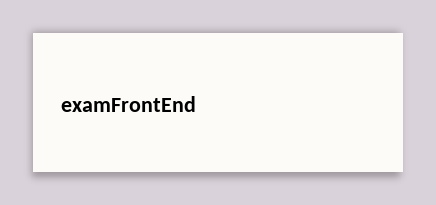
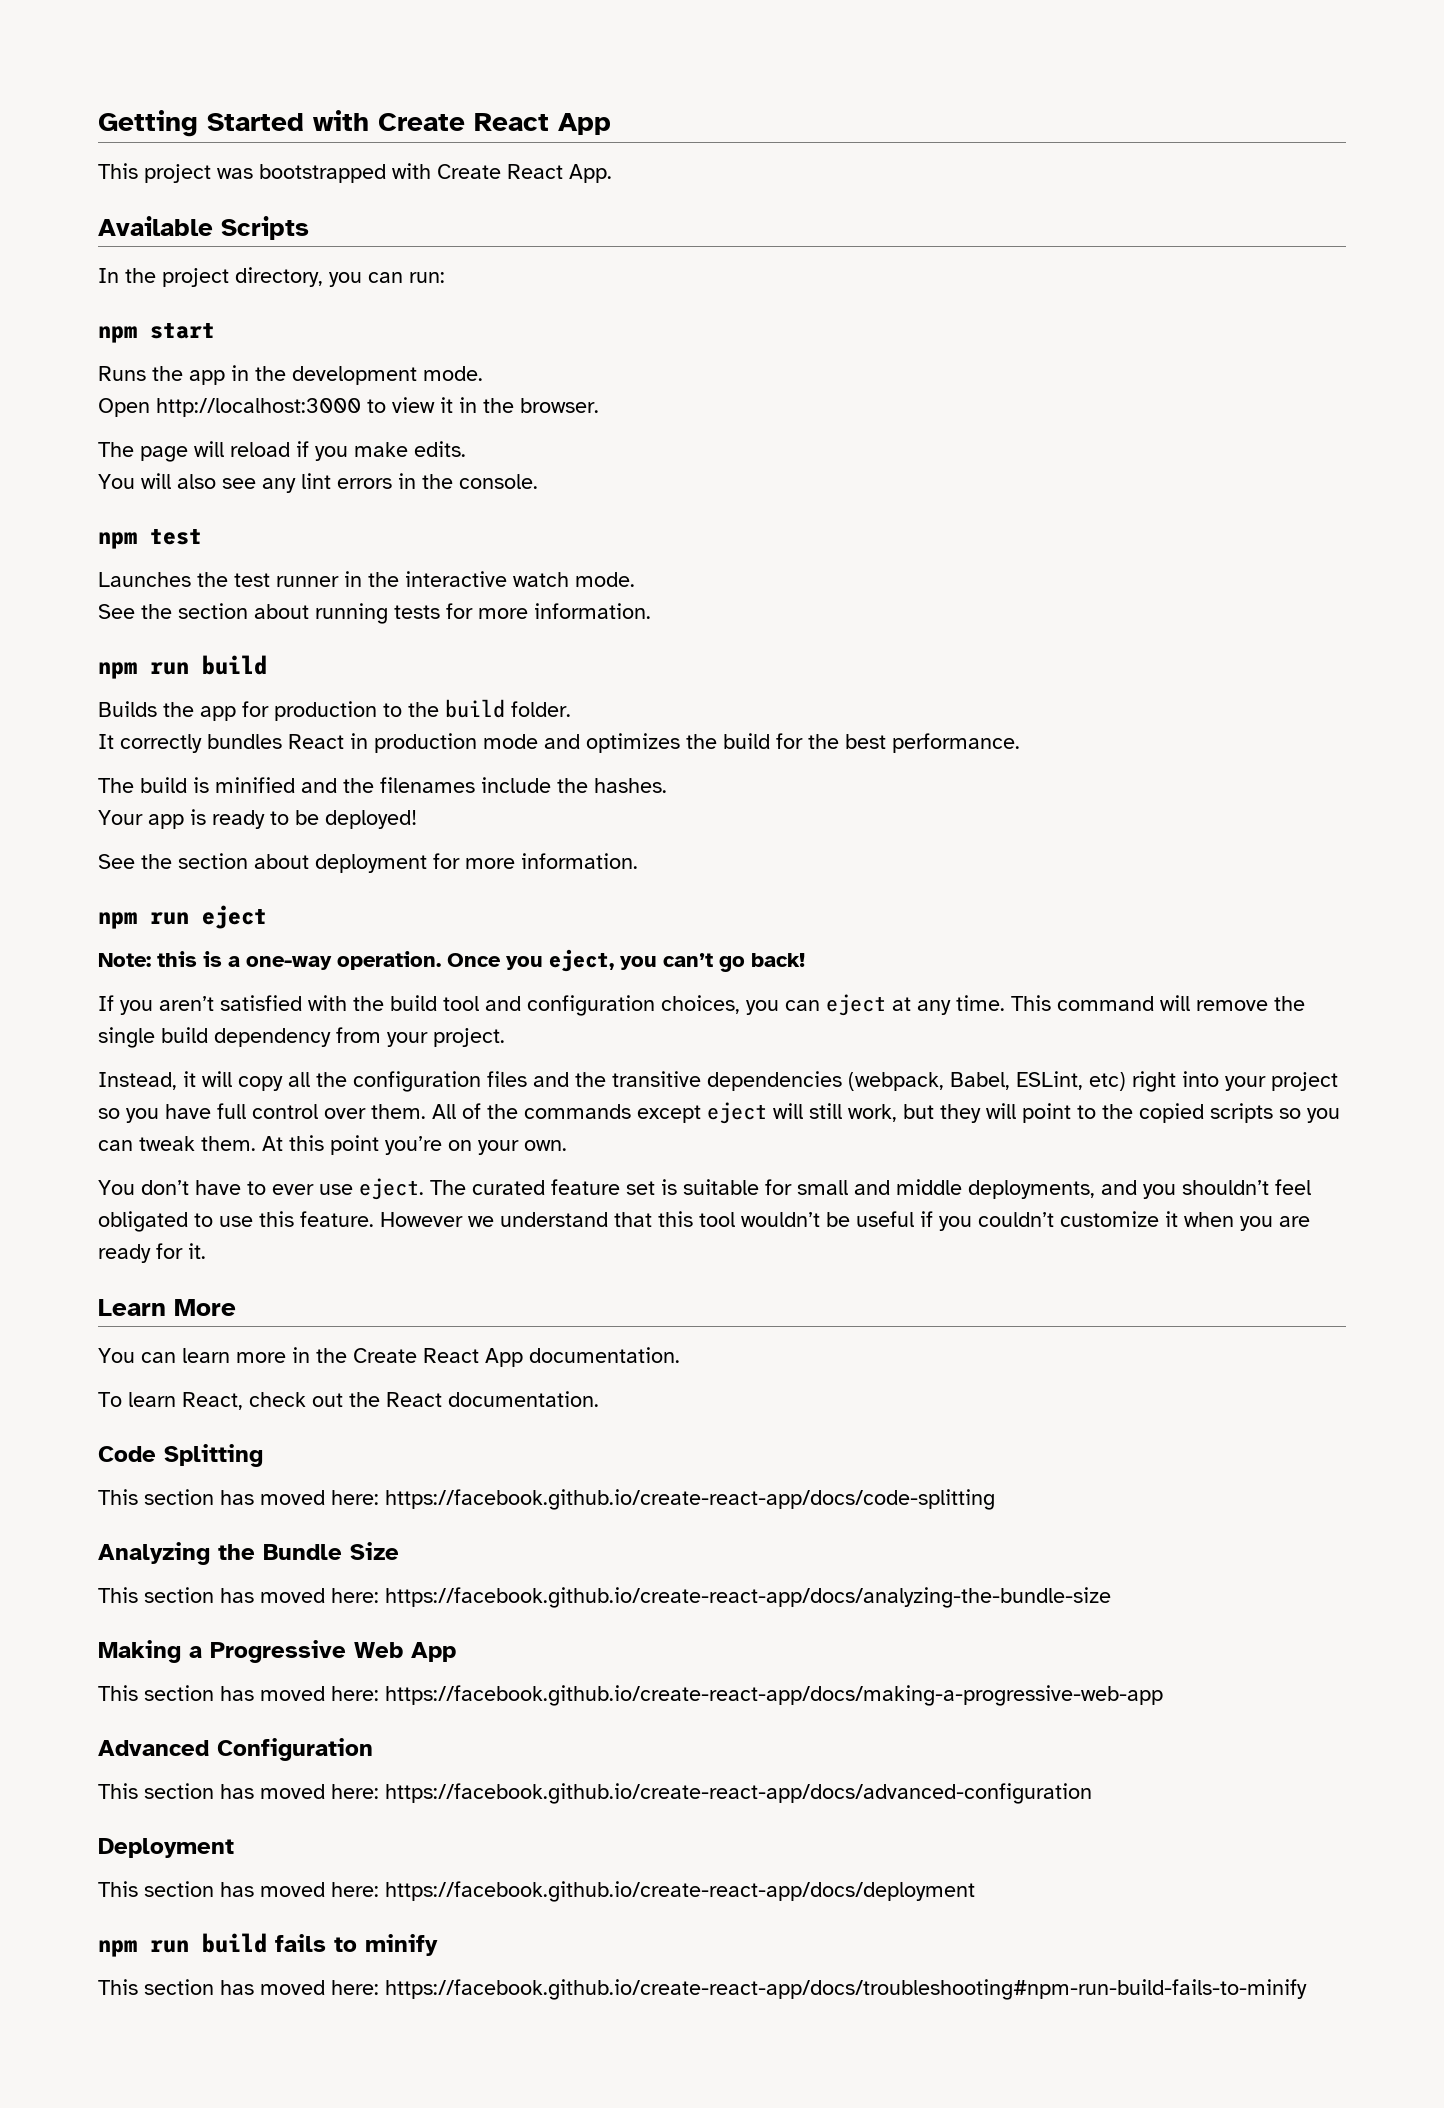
- examFrontEnd
+ Getting Started with Create React App
+ This project was bootstrapped with Create React App.
+ Available Scripts
+ In the project directory, you can run:
+ npm start
+ Runs the app in the development mode.
+ Open http://localhost:3000 to view it in the browser.
+ The page will reload if you make edits.
+ You will also see any lint errors in the console.
+ npm test
+ Launches the test runner in the interactive watch mode.
+ See the section about running tests for more information.
+ npm run build
+ Builds the app for production to the build folder.
+ It correctly bundles React in production mode and optimizes the build for the best performance.
+ The build is minified and the filenames include the hashes.
+ Your app is ready to be deployed!
+ See the section about deployment for more information.
+ npm run eject
+ Note: this is a one-way operation. Once you eject, you can’t go back!
+ If you aren’t satisfied with the build tool and configuration choices, you can eject at any time. This command will remove the single build dependency from your project.
+ Instead, it will copy all the configuration files and the transitive dependencies (webpack, Babel, ESLint, etc) right into your project so you have full control over them. All of the commands except eject will still work, but they will point to the copied scripts so you can tweak them. At this point you’re on your own.
+ You don’t have to ever use eject. The curated feature set is suitable for small and middle deployments, and you shouldn’t feel obligated to use this feature. However we understand that this tool wouldn’t be useful if you couldn’t customize it when you are ready for it.
+ Learn More
+ You can learn more in the Create React App documentation.
+ To learn React, check out the React documentation.
+ Code Splitting
+ This section has moved here: https://facebook.github.io/create-react-app/docs/code-splitting
+ Analyzing the Bundle Size
+ This section has moved here: https://facebook.github.io/create-react-app/docs/analyzing-the-bundle-size
+ Making a Progressive Web App
+ This section has moved here: https://facebook.github.io/create-react-app/docs/making-a-progressive-web-app
+ Advanced Configuration
+ This section has moved here: https://facebook.github.io/create-react-app/docs/advanced-configuration
+ Deployment
+ This section has moved here: https://facebook.github.io/create-react-app/docs/deployment
+ npm run build fails to minify
+ This section has moved here: https://facebook.github.io/create-react-app/docs/troubleshooting#npm-run-build-fails-to-minify

